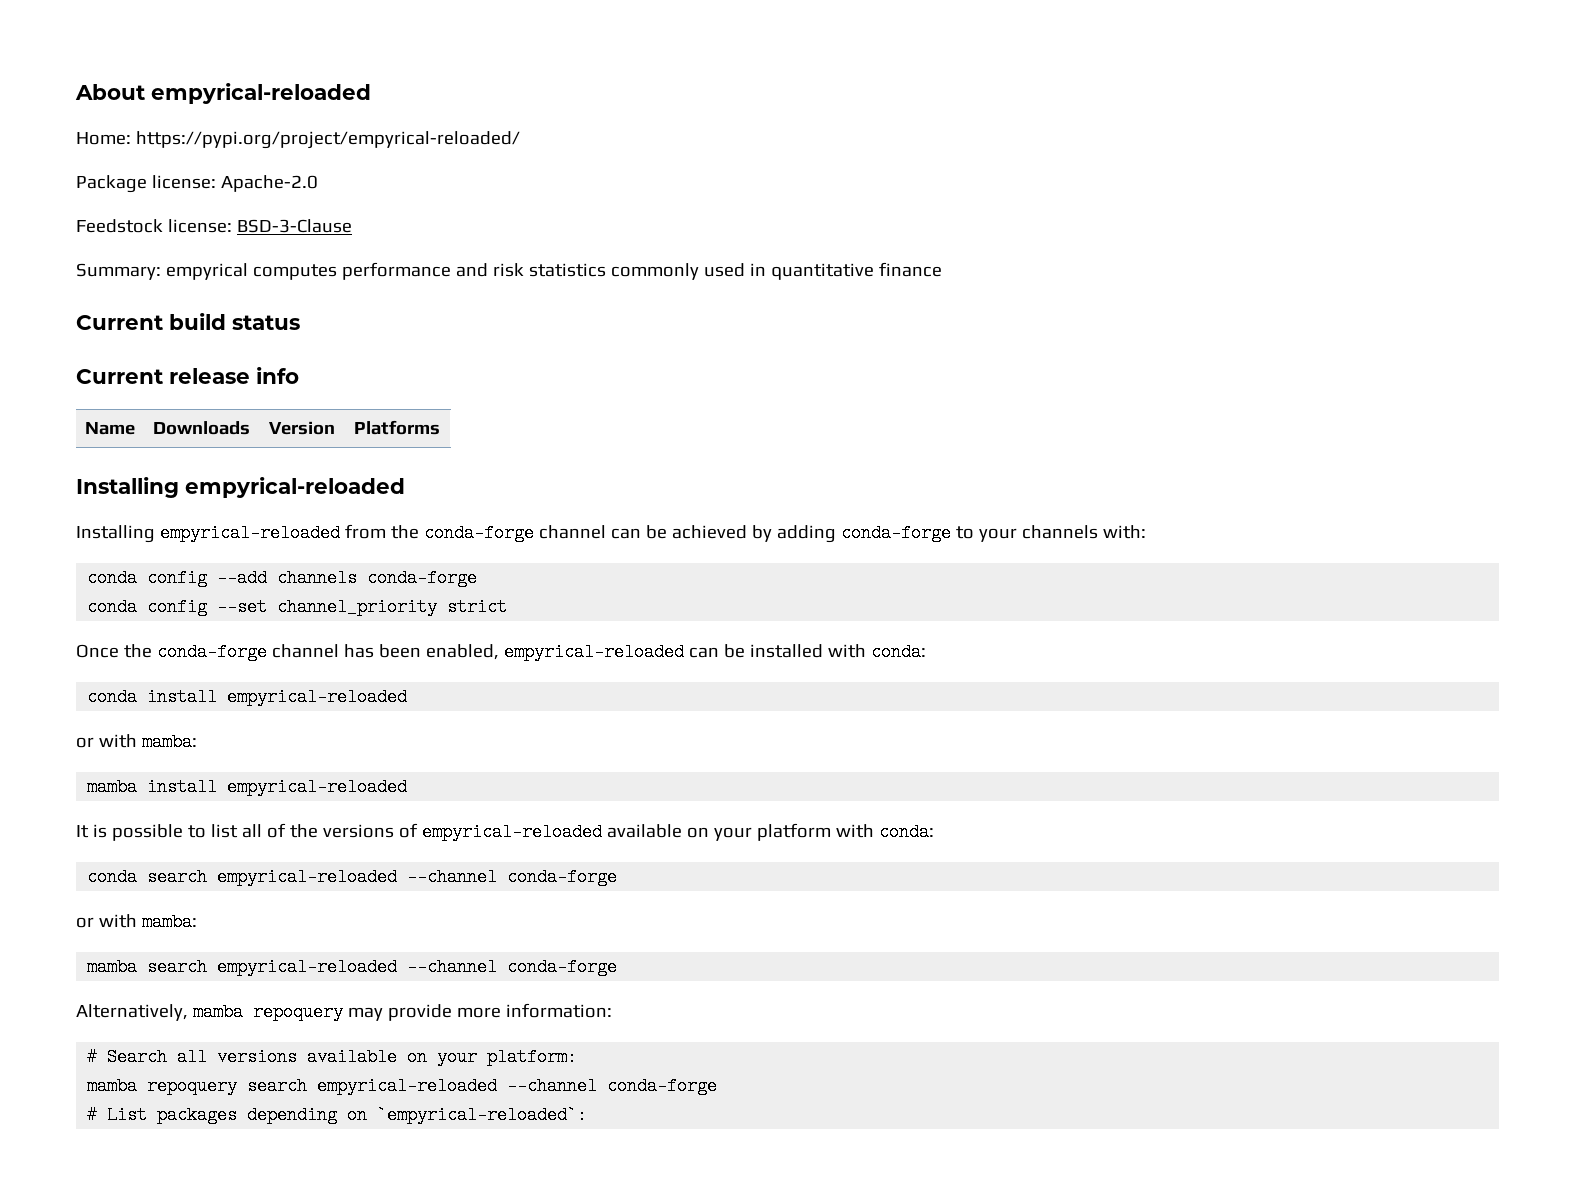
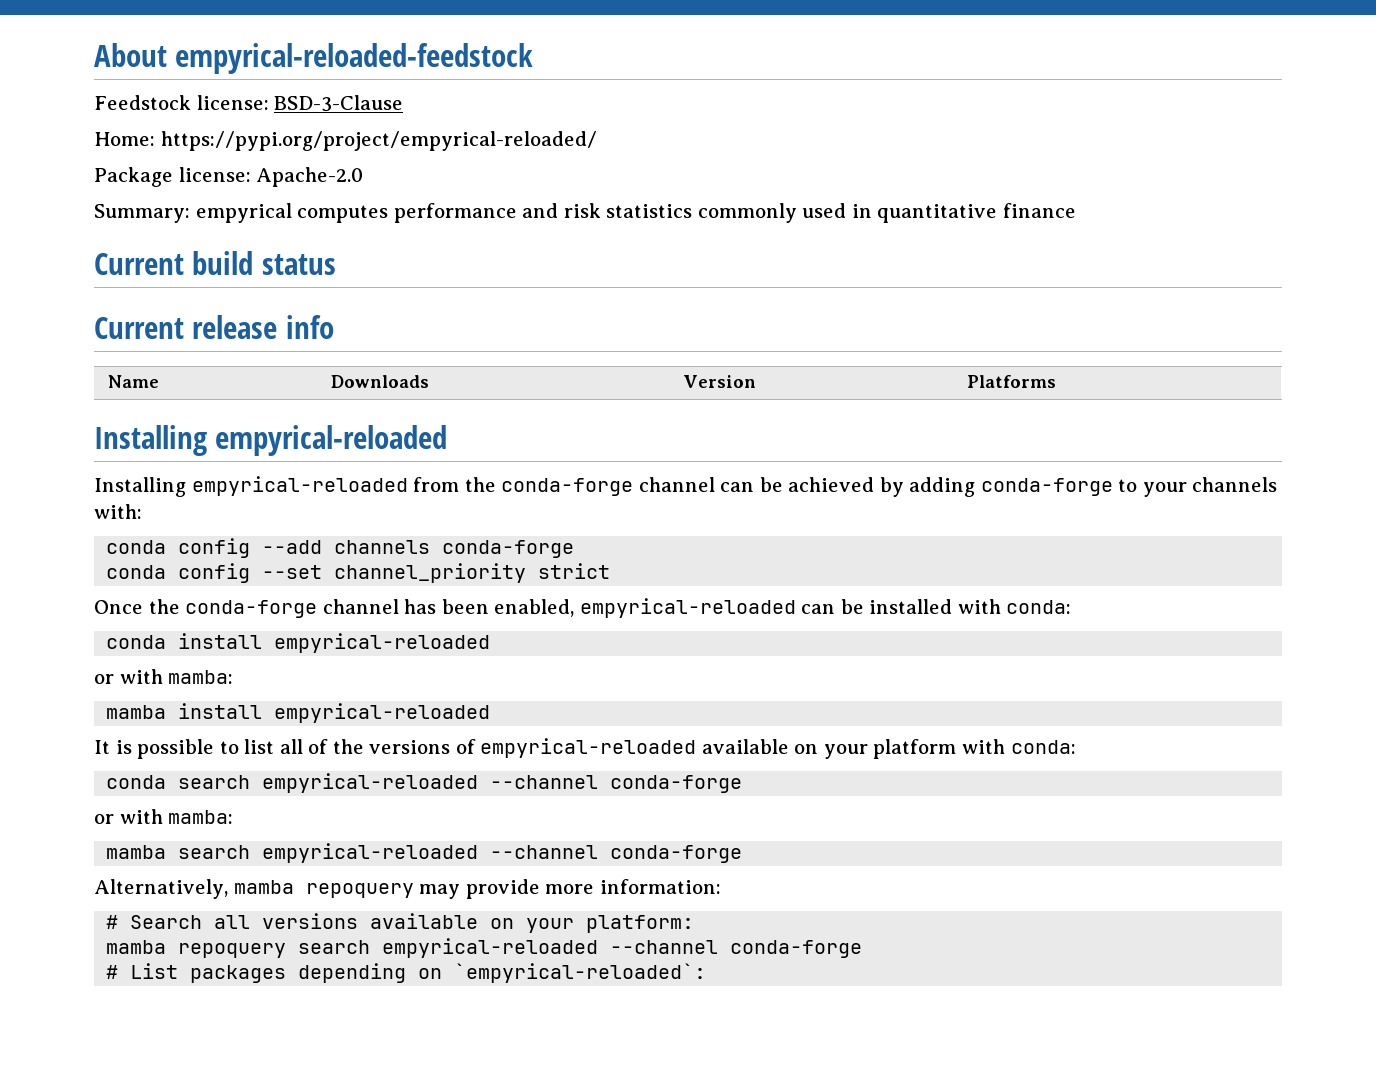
- About empyrical-reloaded
+ About empyrical-reloaded-feedstock
+ Feedstock license: BSD-3-Clause
- Feedstock license: BSD-3-Clause

